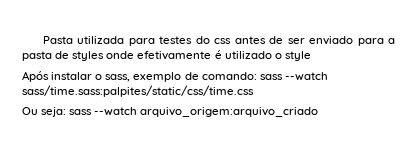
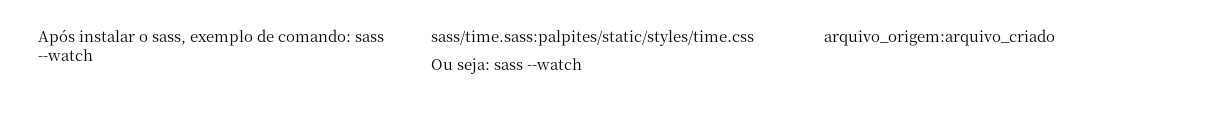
- Pasta utilizada para testes do css antes de ser enviado para a pasta de styles onde efetivamente é utilizado o style
- Após instalar o sass, exemplo de comando: sass --watch sass/time.sass:palpites/static/css/time.css
+ Após instalar o sass, exemplo de comando: sass --watch sass/time.sass:palpites/static/styles/time.css

